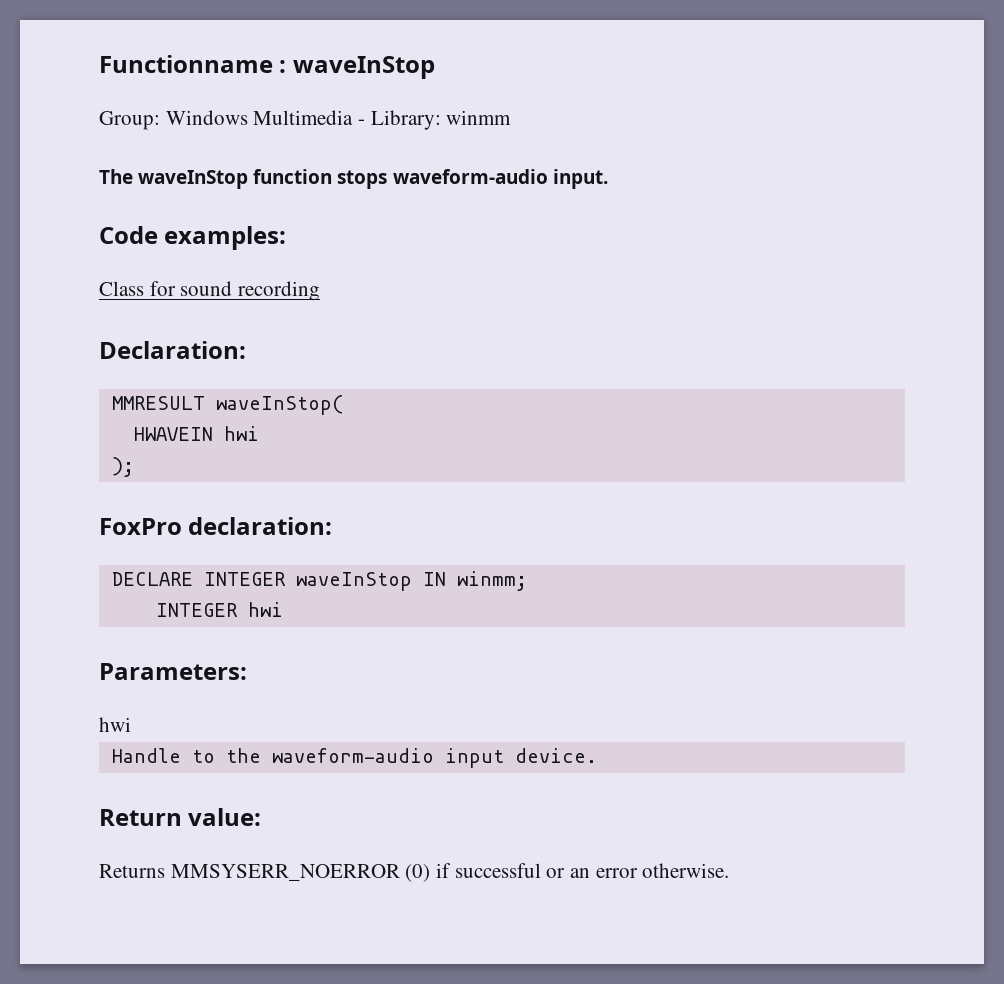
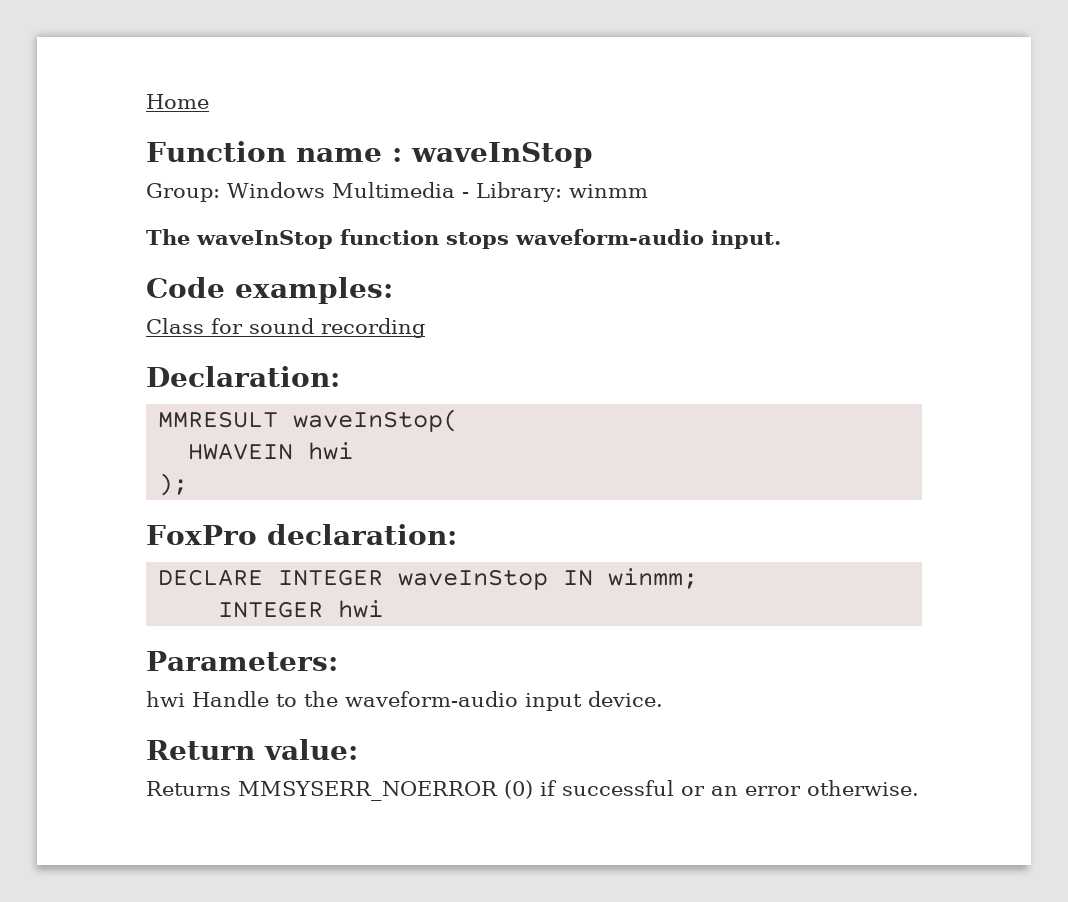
- Functionname : waveInStop
+ Home
+ Function name : waveInStop
  Parameters:
- hwi
- Handle to the waveform-audio input device.
+ hwi Handle to the waveform-audio input device.

